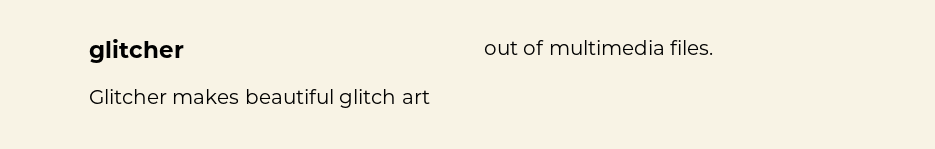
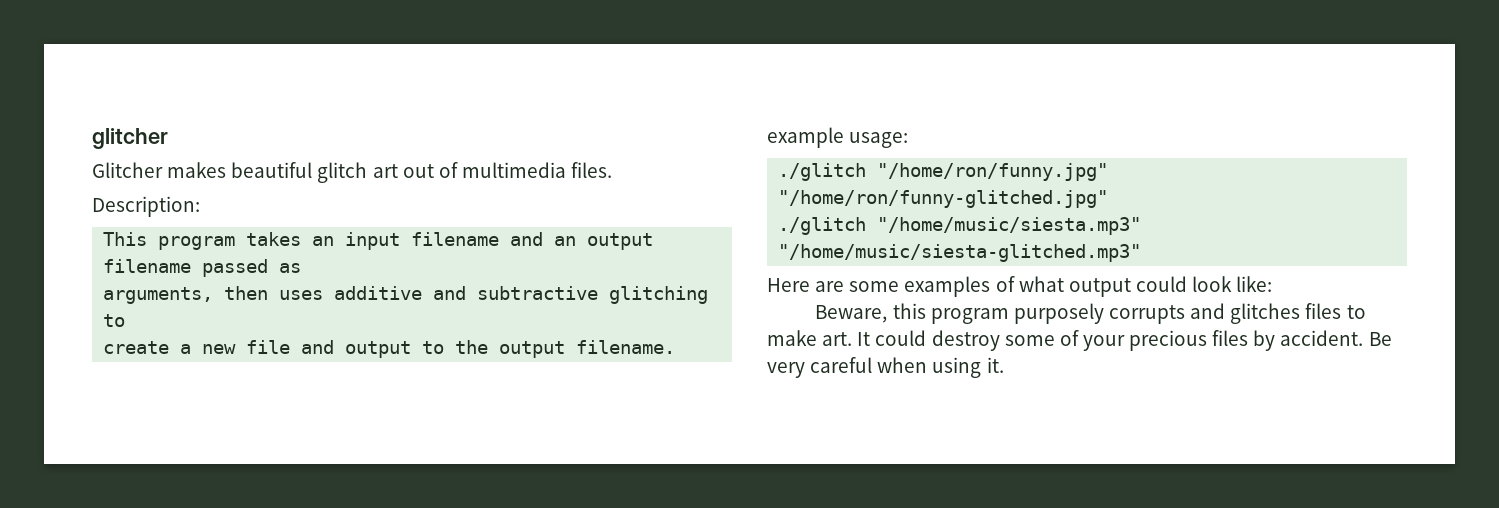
+ Description:
+ This program takes an input filename and an output filename passed as
+ arguments, then uses additive and subtractive glitching to
+ create a new file and output to the output filename.
+ example usage:
+ ./glitch "/home/ron/funny.jpg" "/home/ron/funny-glitched.jpg"
+ ./glitch "/home/music/siesta.mp3" "/home/music/siesta-glitched.mp3"
+ Here are some examples of what output could look like:
+ Beware, this program purposely corrupts and glitches files to make art. It could destroy some of your precious files by accident. Be very careful when using it.

